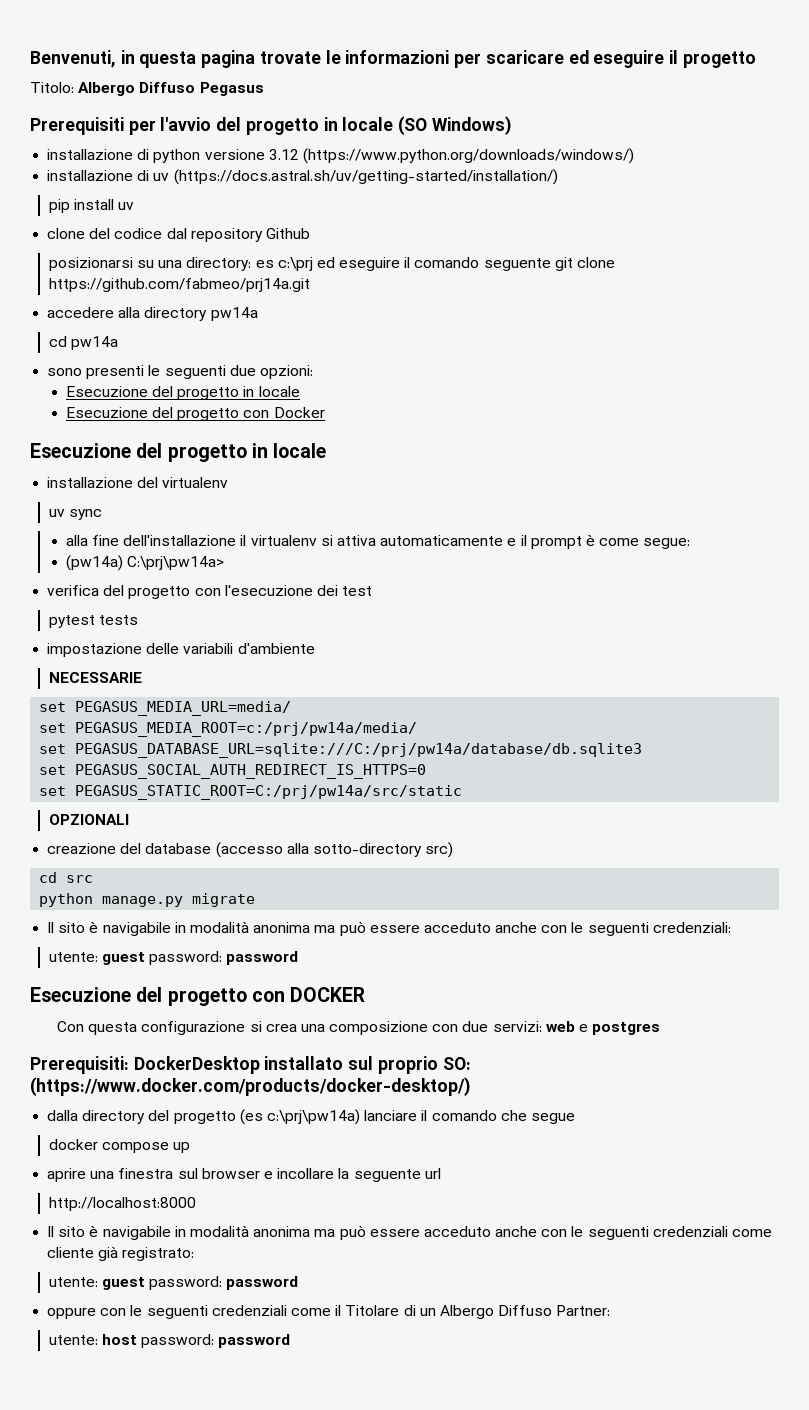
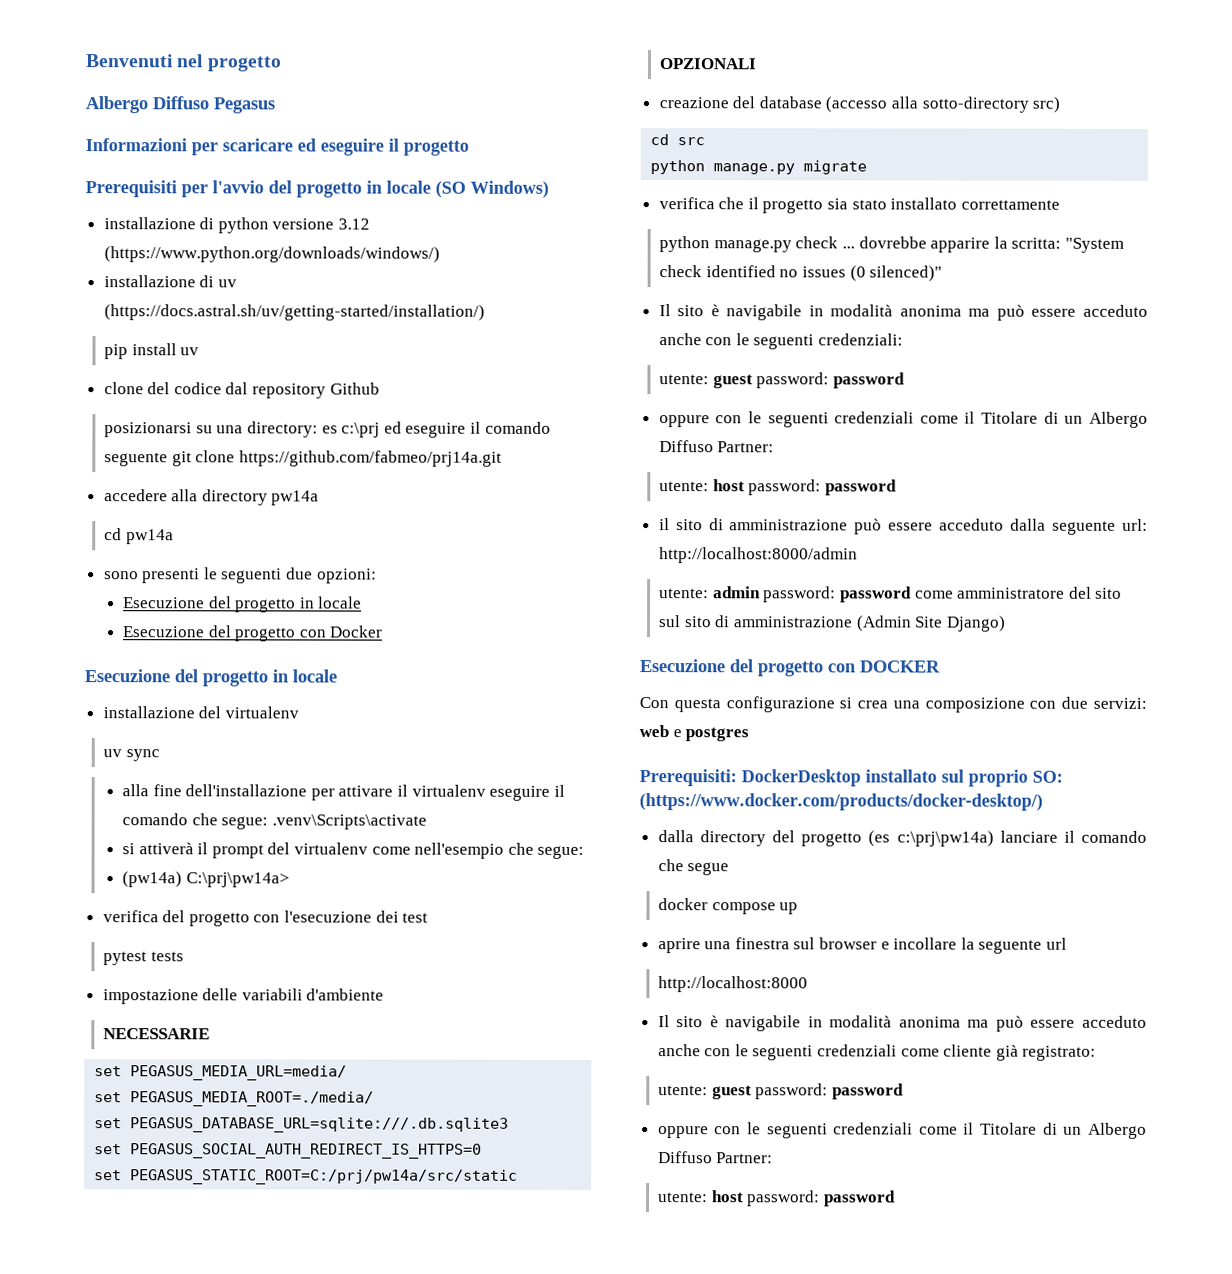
- Benvenuti, in questa pagina trovate le informazioni per scaricare ed eseguire il progetto
+ Benvenuti nel progetto
+ Albergo Diffuso Pegasus
+ Informazioni per scaricare ed eseguire il progetto
- Titolo: Albergo Diffuso Pegasus
- alla fine dell'installazione il virtualenv si attiva automaticamente e il prompt è come segue:
+ alla fine dell'installazione per attivare il virtualenv eseguire il comando che segue: .venv\Scripts\activate
+ si attiverà il prompt del virtualenv come nell'esempio che segue:
- set PEGASUS_MEDIA_ROOT=c:/prj/pw14a/media/
- set PEGASUS_DATABASE_URL=sqlite:///C:/prj/pw14a/database/db.sqlite3
+ set PEGASUS_MEDIA_ROOT=./media/
+ set PEGASUS_DATABASE_URL=sqlite:///.db.sqlite3
+ verifica che il progetto sia stato installato correttamente
+ python manage.py check ... dovrebbe apparire la scritta: "System check identified no issues (0 silenced)"
  Il sito è navigabile in modalità anonima ma può essere acceduto anche con le seguenti credenziali:
  utente: guest password: password
+ oppure con le seguenti credenziali come il Titolare di un Albergo Diffuso Partner:
+ utente: host password: password
+ il sito di amministrazione può essere acceduto dalla seguente url: http://localhost:8000/admin
+ utente: admin password: password come amministratore del sito sul sito di amministrazione (Admin Site Django)

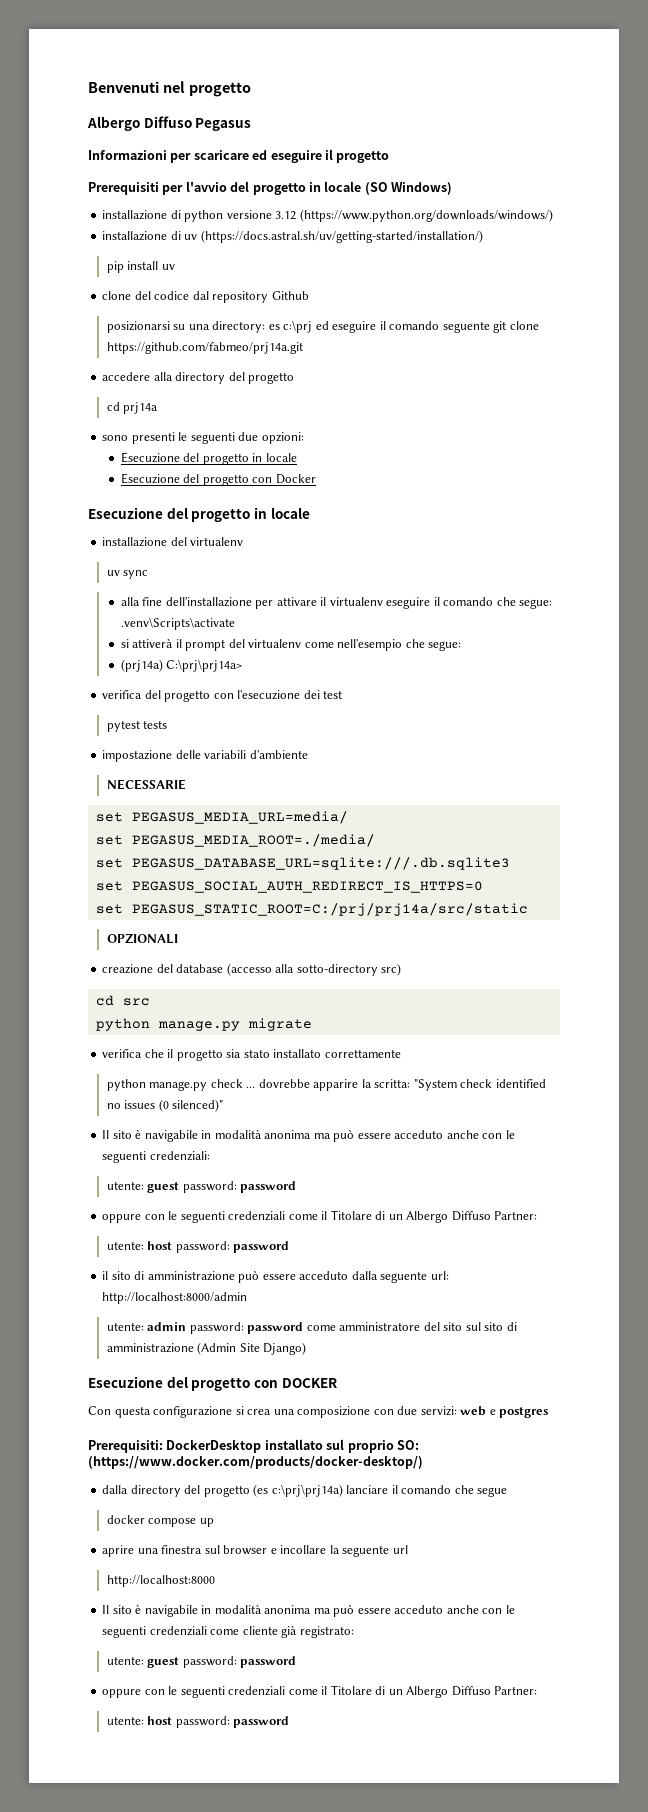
- accedere alla directory pw14a
- cd pw14a
+ accedere alla directory del progetto
+ cd prj14a
- (pw14a) C:\prj\pw14a>
+ (prj14a) C:\prj\prj14a>
- set PEGASUS_STATIC_ROOT=C:/prj/pw14a/src/static
+ set PEGASUS_STATIC_ROOT=C:/prj/prj14a/src/static
- dalla directory del progetto (es c:\prj\pw14a) lanciare il comando che segue
+ dalla directory del progetto (es c:\prj\prj14a) lanciare il comando che segue

